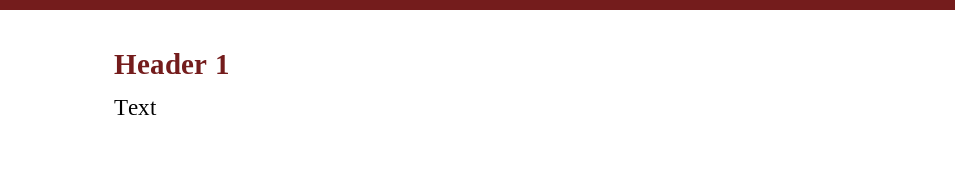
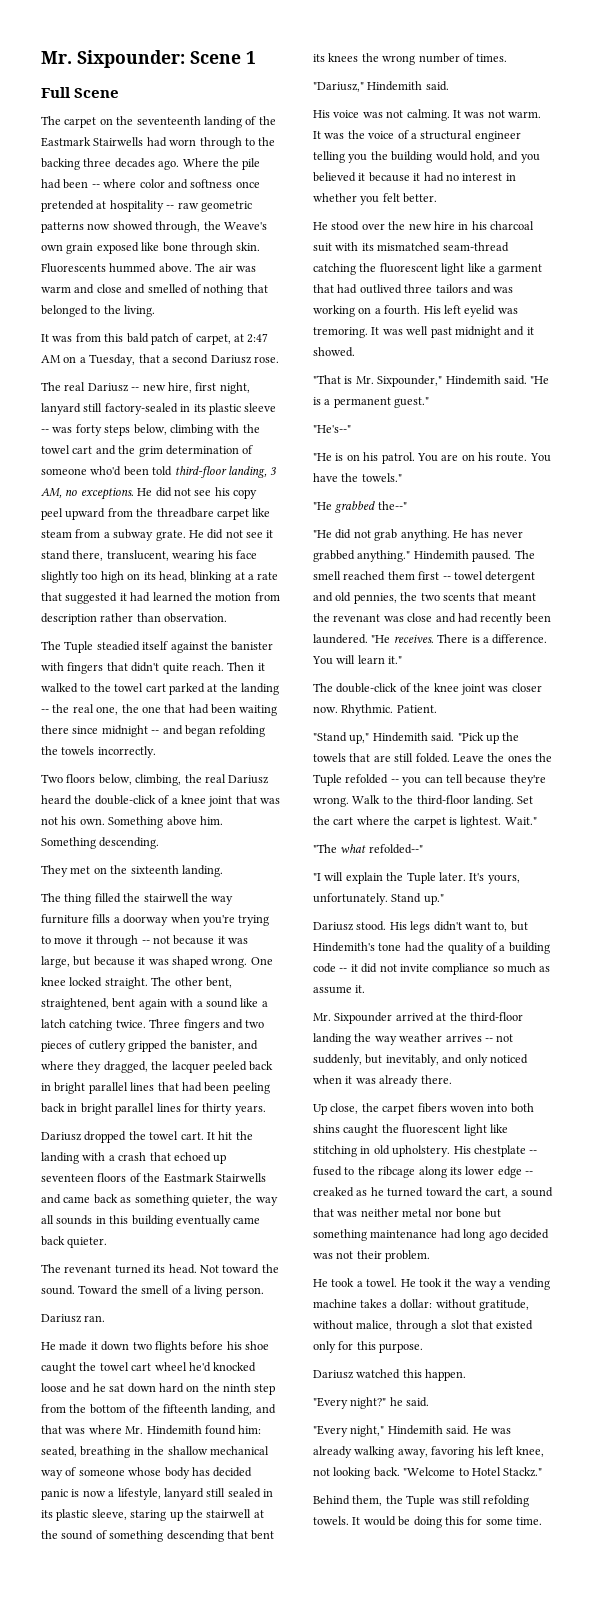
- Header 1
- Text
+ Mr. Sixpounder: Scene 1
+ Full Scene
+ The carpet on the seventeenth landing of the Eastmark Stairwells had worn through to the backing three decades ago. Where the pile had been -- where color and softness once pretended at hospitality -- raw geometric patterns now showed through, the Weave's own grain exposed like bone through skin. Fluorescents hummed above. The air was warm and close and smelled of nothing that belonged to the living.
+ It was from this bald patch of carpet, at 2:47 AM on a Tuesday, that a second Dariusz rose.
+ The real Dariusz -- new hire, first night, lanyard still factory-sealed in its plastic sleeve -- was forty steps below, climbing with the towel cart and the grim determination of someone who'd been told third-floor landing, 3 AM, no exceptions. He did not see his copy peel upward from the threadbare carpet like steam from a subway grate. He did not see it stand there, translucent, wearing his face slightly too high on its head, blinking at a rate that suggested it had learned the motion from description rather than observation.
+ The Tuple steadied itself against the banister with fingers that didn't quite reach. Then it walked to the towel cart parked at the landing -- the real one, the one that had been waiting there since midnight -- and began refolding the towels incorrectly.
+ Two floors below, climbing, the real Dariusz heard the double-click of a knee joint that was not his own. Something above him. Something descending.
+ They met on the sixteenth landing.
+ The thing filled the stairwell the way furniture fills a doorway when you're trying to move it through -- not because it was large, but because it was shaped wrong. One knee locked straight. The other bent, straightened, bent again with a sound like a latch catching twice. Three fingers and two pieces of cutlery gripped the banister, and where they dragged, the lacquer peeled back in bright parallel lines that had been peeling back in bright parallel lines for thirty years.
+ Dariusz dropped the towel cart. It hit the landing with a crash that echoed up seventeen floors of the Eastmark Stairwells and came back as something quieter, the way all sounds in this building eventually came back quieter.
+ The revenant turned its head. Not toward the sound. Toward the smell of a living person.
+ Dariusz ran.
+ He made it down two flights before his shoe caught the towel cart wheel he'd knocked loose and he sat down hard on the ninth step from the bottom of the fifteenth landing, and that was where Mr. Hindemith found him: seated, breathing in the shallow mechanical way of someone whose body has decided panic is now a lifestyle, lanyard still sealed in its plastic sleeve, staring up the stairwell at the sound of something descending that bent its knees the wrong number of times.
+ "Dariusz," Hindemith said.
+ His voice was not calming. It was not warm. It was the voice of a structural engineer telling you the building would hold, and you believed it because it had no interest in whether you felt better.
+ He stood over the new hire in his charcoal suit with its mismatched seam-thread catching the fluorescent light like a garment that had outlived three tailors and was working on a fourth. His left eyelid was tremoring. It was well past midnight and it showed.
+ "That is Mr. Sixpounder," Hindemith said. "He is a permanent guest."
+ "He's--"
+ "He is on his patrol. You are on his route. You have the towels."
+ "He grabbed the--"
+ "He did not grab anything. He has never grabbed anything." Hindemith paused. The smell reached them first -- towel detergent and old pennies, the two scents that meant the revenant was close and had recently been laundered. "He receives. There is a difference. You will learn it."
+ The double-click of the knee joint was closer now. Rhythmic. Patient.
+ "Stand up," Hindemith said. "Pick up the towels that are still folded. Leave the ones the Tuple refolded -- you can tell because they're wrong. Walk to the third-floor landing. Set the cart where the carpet is lightest. Wait."
+ "The what refolded--"
+ "I will explain the Tuple later. It's yours, unfortunately. Stand up."
+ Dariusz stood. His legs didn't want to, but Hindemith's tone had the quality of a building code -- it did not invite compliance so much as assume it.
+ Mr. Sixpounder arrived at the third-floor landing the way weather arrives -- not suddenly, but inevitably, and only noticed when it was already there.
+ Up close, the carpet fibers woven into both shins caught the fluorescent light like stitching in old upholstery. His chestplate -- fused to the ribcage along its lower edge -- creaked as he turned toward the cart, a sound that was neither metal nor bone but something maintenance had long ago decided was not their problem.
+ He took a towel. He took it the way a vending machine takes a dollar: without gratitude, without malice, through a slot that existed only for this purpose.
+ Dariusz watched this happen.
+ "Every night?" he said.
+ "Every night," Hindemith said. He was already walking away, favoring his left knee, not looking back. "Welcome to Hotel Stackz."
+ Behind them, the Tuple was still refolding towels. It would be doing this for some time.

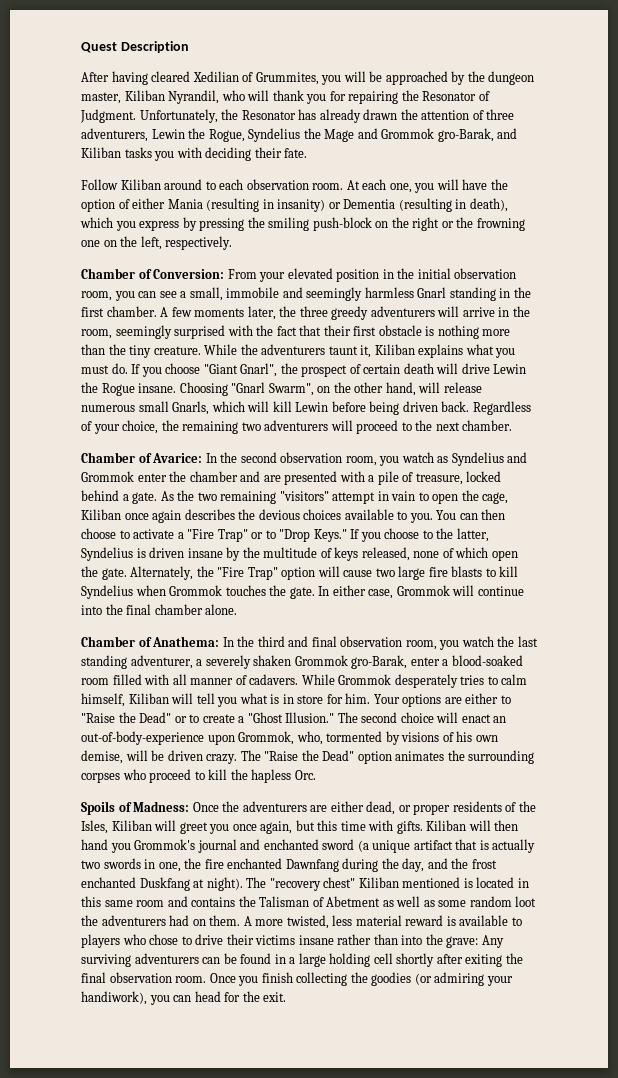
- Mr. Sixpounder: Scene 1
- Full Scene
- The carpet on the seventeenth landing of the Eastmark Stairwells had worn through to the backing three decades ago. Where the pile had been -- where color and softness once pretended at hospitality -- raw geometric patterns now showed through, the Weave's own grain exposed like bone through skin. Fluorescents hummed above. The air was warm and close and smelled of nothing that belonged to the living.
- It was from this bald patch of carpet, at 2:47 AM on a Tuesday, that a second Dariusz rose.
- The real Dariusz -- new hire, first night, lanyard still factory-sealed in its plastic sleeve -- was forty steps below, climbing with the towel cart and the grim determination of someone who'd been told third-floor landing, 3 AM, no exceptions. He did not see his copy peel upward from the threadbare carpet like steam from a subway grate. He did not see it stand there, translucent, wearing his face slightly too high on its head, blinking at a rate that suggested it had learned the motion from description rather than observation.
- The Tuple steadied itself against the banister with fingers that didn't quite reach. Then it walked to the towel cart parked at the landing -- the real one, the one that had been waiting there since midnight -- and began refolding the towels incorrectly.
- Two floors below, climbing, the real Dariusz heard the double-click of a knee joint that was not his own. Something above him. Something descending.
- They met on the sixteenth landing.
- The thing filled the stairwell the way furniture fills a doorway when you're trying to move it through -- not because it was large, but because it was shaped wrong. One knee locked straight. The other bent, straightened, bent again with a sound like a latch catching twice. Three fingers and two pieces of cutlery gripped the banister, and where they dragged, the lacquer peeled back in bright parallel lines that had been peeling back in bright parallel lines for thirty years.
- Dariusz dropped the towel cart. It hit the landing with a crash that echoed up seventeen floors of the Eastmark Stairwells and came back as something quieter, the way all sounds in this building eventually came back quieter.
- The revenant turned its head. Not toward the sound. Toward the smell of a living person.
- Dariusz ran.
- He made it down two flights before his shoe caught the towel cart wheel he'd knocked loose and he sat down hard on the ninth step from the bottom of the fifteenth landing, and that was where Mr. Hindemith found him: seated, breathing in the shallow mechanical way of someone whose body has decided panic is now a lifestyle, lanyard still sealed in its plastic sleeve, staring up the stairwell at the sound of something descending that bent its knees the wrong number of times.
- "Dariusz," Hindemith said.
- His voice was not calming. It was not warm. It was the voice of a structural engineer telling you the building would hold, and you believed it because it had no interest in whether you felt better.
- He stood over the new hire in his charcoal suit with its mismatched seam-thread catching the fluorescent light like a garment that had outlived three tailors and was working on a fourth. His left eyelid was tremoring. It was well past midnight and it showed.
- "That is Mr. Sixpounder," Hindemith said. "He is a permanent guest."
- "He's--"
- "He is on his patrol. You are on his route. You have the towels."
- "He grabbed the--"
- "He did not grab anything. He has never grabbed anything." Hindemith paused. The smell reached them first -- towel detergent and old pennies, the two scents that meant the revenant was close and had recently been laundered. "He receives. There is a difference. You will learn it."
- The double-click of the knee joint was closer now. Rhythmic. Patient.
- "Stand up," Hindemith said. "Pick up the towels that are still folded. Leave the ones the Tuple refolded -- you can tell because they're wrong. Walk to the third-floor landing. Set the cart where the carpet is lightest. Wait."
- "The what refolded--"
- "I will explain the Tuple later. It's yours, unfortunately. Stand up."
- Dariusz stood. His legs didn't want to, but Hindemith's tone had the quality of a building code -- it did not invite compliance so much as assume it.
- Mr. Sixpounder arrived at the third-floor landing the way weather arrives -- not suddenly, but inevitably, and only noticed when it was already there.
- Up close, the carpet fibers woven into both shins caught the fluorescent light like stitching in old upholstery. His chestplate -- fused to the ribcage along its lower edge -- creaked as he turned toward the cart, a sound that was neither metal nor bone but something maintenance had long ago decided was not their problem.
- He took a towel. He took it the way a vending machine takes a dollar: without gratitude, without malice, through a slot that existed only for this purpose.
- Dariusz watched this happen.
- "Every night?" he said.
- "Every night," Hindemith said. He was already walking away, favoring his left knee, not looking back. "Welcome to Hotel Stackz."
- Behind them, the Tuple was still refolding towels. It would be doing this for some time.
+ Quest Description
+ After having cleared Xedilian of Grummites, you will be approached by the dungeon master, Kiliban Nyrandil, who will thank you for repairing the Resonator of Judgment. Unfortunately, the Resonator has already drawn the attention of three adventurers, Lewin the Rogue, Syndelius the Mage and Grommok gro-Barak, and Kiliban tasks you with deciding their fate.
+ Follow Kiliban around to each observation room. At each one, you will have the option of either Mania (resulting in insanity) or Dementia (resulting in death), which you express by pressing the smiling push-block on the right or the frowning one on the left, respectively.
+ Chamber of Conversion: From your elevated position in the initial observation room, you can see a small, immobile and seemingly harmless Gnarl standing in the first chamber. A few moments later, the three greedy adventurers will arrive in the room, seemingly surprised with the fact that their first obstacle is nothing more than the tiny creature. While the adventurers taunt it, Kiliban explains what you must do. If you choose "Giant Gnarl", the prospect of certain death will drive Lewin the Rogue insane. Choosing "Gnarl Swarm", on the other hand, will release numerous small Gnarls, which will kill Lewin before being driven back. Regardless of your choice, the remaining two adventurers will proceed to the next chamber.
+ Chamber of Avarice: In the second observation room, you watch as Syndelius and Grommok enter the chamber and are presented with a pile of treasure, locked behind a gate. As the two remaining "visitors" attempt in vain to open the cage, Kiliban once again describes the devious choices available to you. You can then choose to activate a "Fire Trap" or to "Drop Keys." If you choose to the latter, Syndelius is driven insane by the multitude of keys released, none of which open the gate. Alternately, the "Fire Trap" option will cause two large fire blasts to kill Syndelius when Grommok touches the gate. In either case, Grommok will continue into the final chamber alone.
+ Chamber of Anathema: In the third and final observation room, you watch the last standing adventurer, a severely shaken Grommok gro-Barak, enter a blood-soaked room filled with all manner of cadavers. While Grommok desperately tries to calm himself, Kiliban will tell you what is in store for him. Your options are either to "Raise the Dead" or to create a "Ghost Illusion." The second choice will enact an out-of-body-experience upon Grommok, who, tormented by visions of his own demise, will be driven crazy. The "Raise the Dead" option animates the surrounding corpses who proceed to kill the hapless Orc.
+ Spoils of Madness: Once the adventurers are either dead, or proper residents of the Isles, Kiliban will greet you once again, but this time with gifts. Kiliban will then hand you Grommok's journal and enchanted sword (a unique artifact that is actually two swords in one, the fire enchanted Dawnfang during the day, and the frost enchanted Duskfang at night). The "recovery chest" Kiliban mentioned is located in this same room and contains the Talisman of Abetment as well as some random loot the adventurers had on them. A more twisted, less material reward is available to players who chose to drive their victims insane rather than into the grave: Any surviving adventurers can be found in a large holding cell shortly after exiting the final observation room. Once you finish collecting the goodies (or admiring your handiwork), you can head for the exit.

